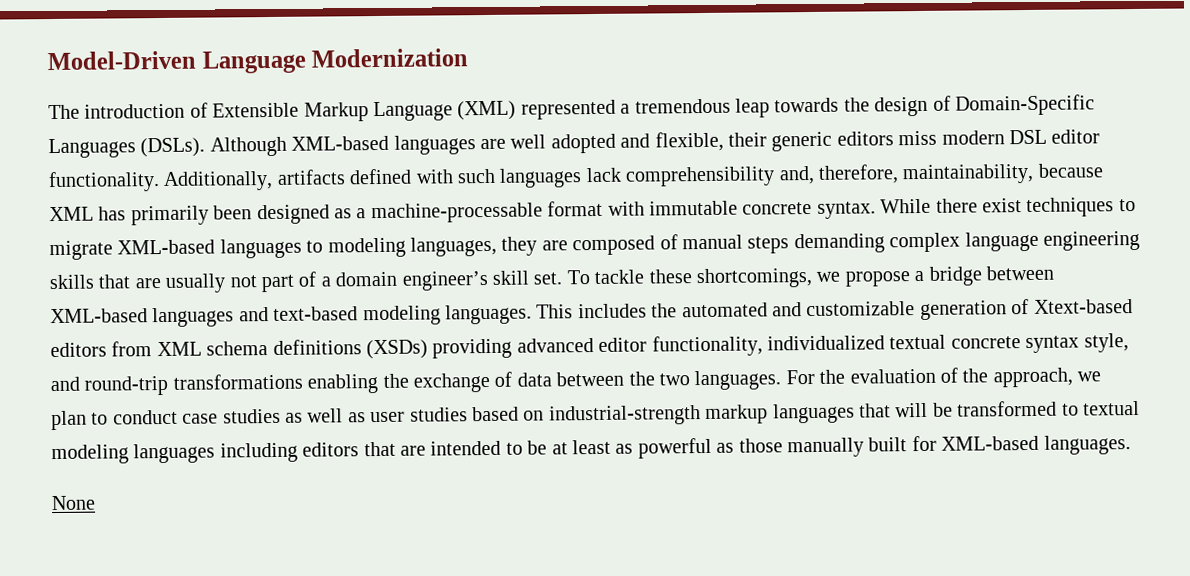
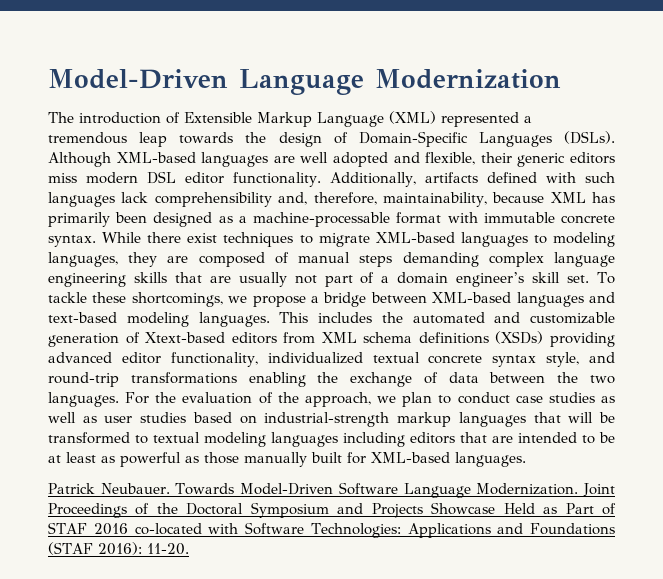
- None
+ Patrick Neubauer. Towards Model-Driven Software Language Modernization. Joint Proceedings of the Doctoral Symposium and Projects Showcase Held as Part of STAF 2016 co-located with Software Technologies: Applications and Foundations (STAF 2016): 11-20.

